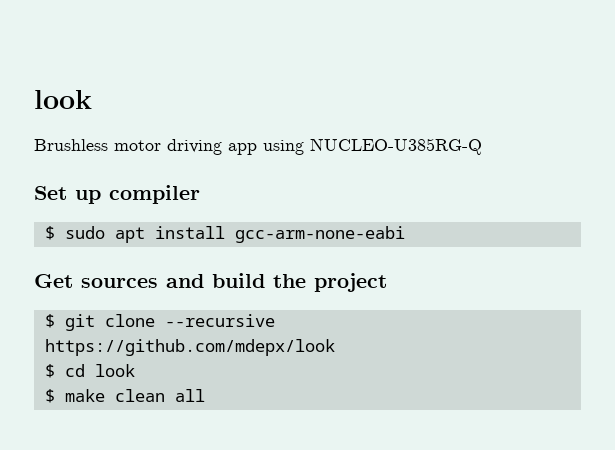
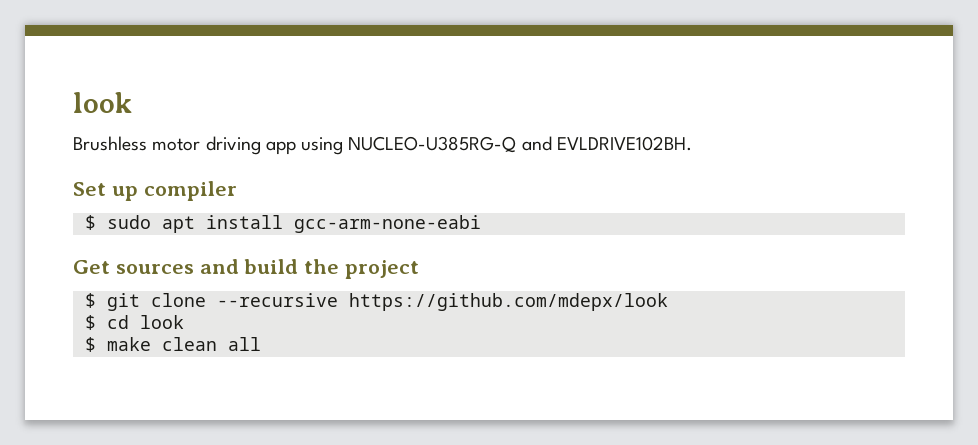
- Brushless motor driving app using NUCLEO-U385RG-Q
+ Brushless motor driving app using NUCLEO-U385RG-Q and EVLDRIVE102BH.

